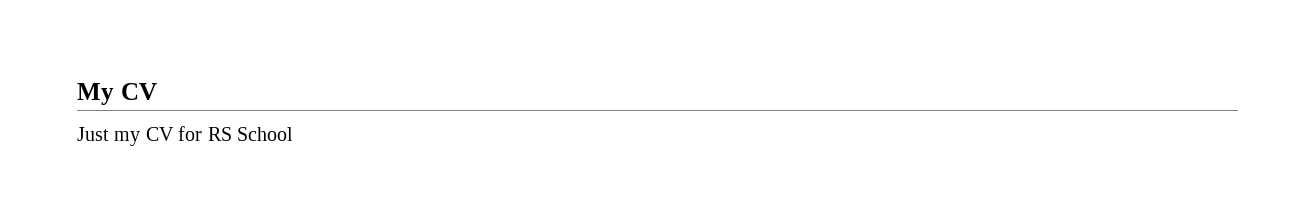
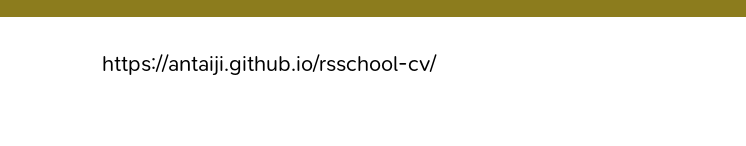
- My CV
- Just my CV for RS School
+ https://antaiji.github.io/rsschool-cv/

